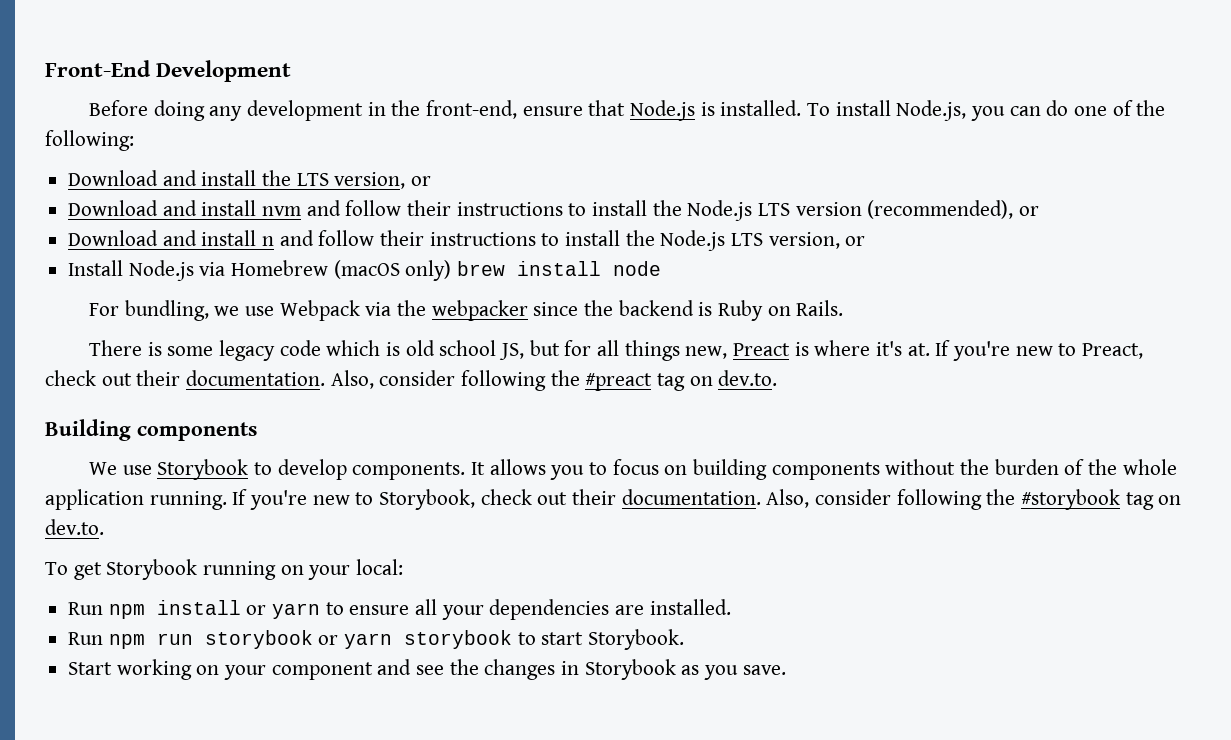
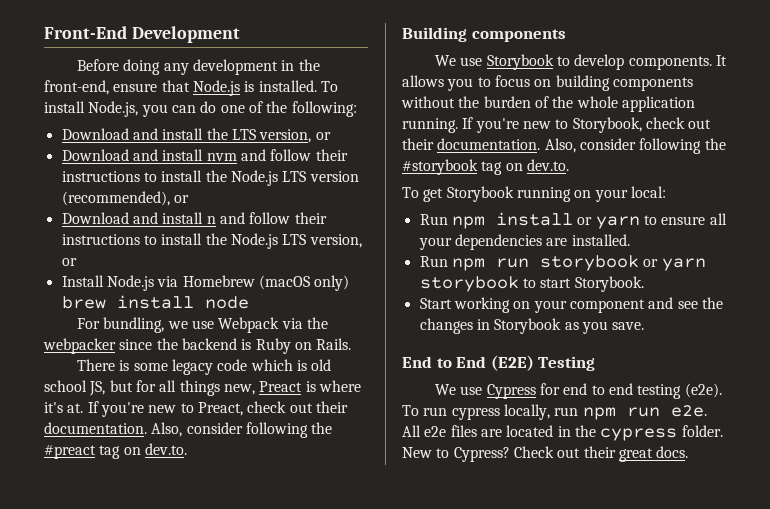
+ End to End (E2E) Testing
+ We use Cypress for end to end testing (e2e). To run cypress locally, run npm run e2e. All e2e files are located in the cypress folder. New to Cypress? Check out their great docs.

